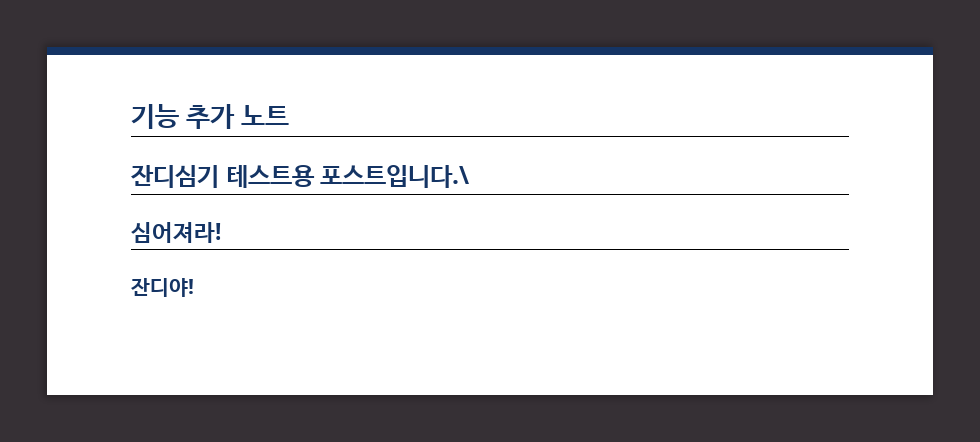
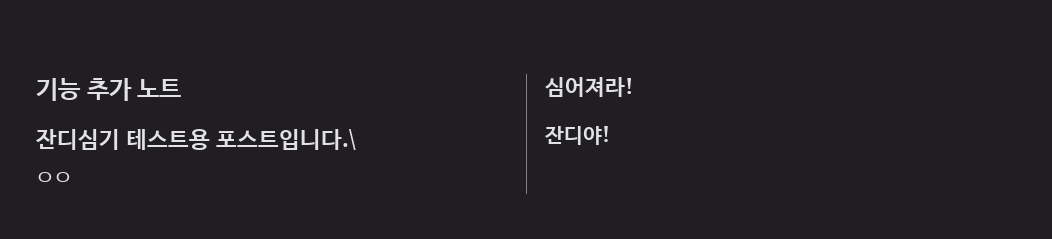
+ ㅇㅇ

